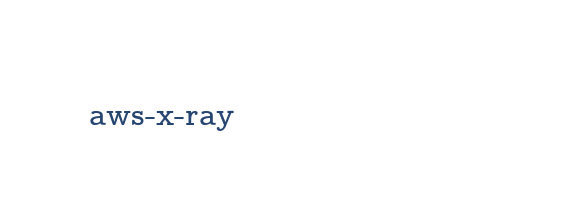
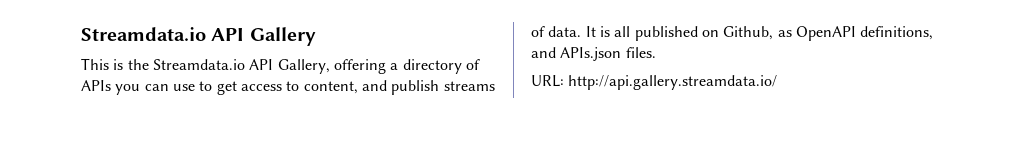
- aws-x-ray
+ Streamdata.io API Gallery
+ This is the Streamdata.io API Gallery, offering a directory of APIs you can use to get access to content, and publish streams of data. It is all published on Github, as OpenAPI definitions, and APIs.json files.
+ URL: http://api.gallery.streamdata.io/

